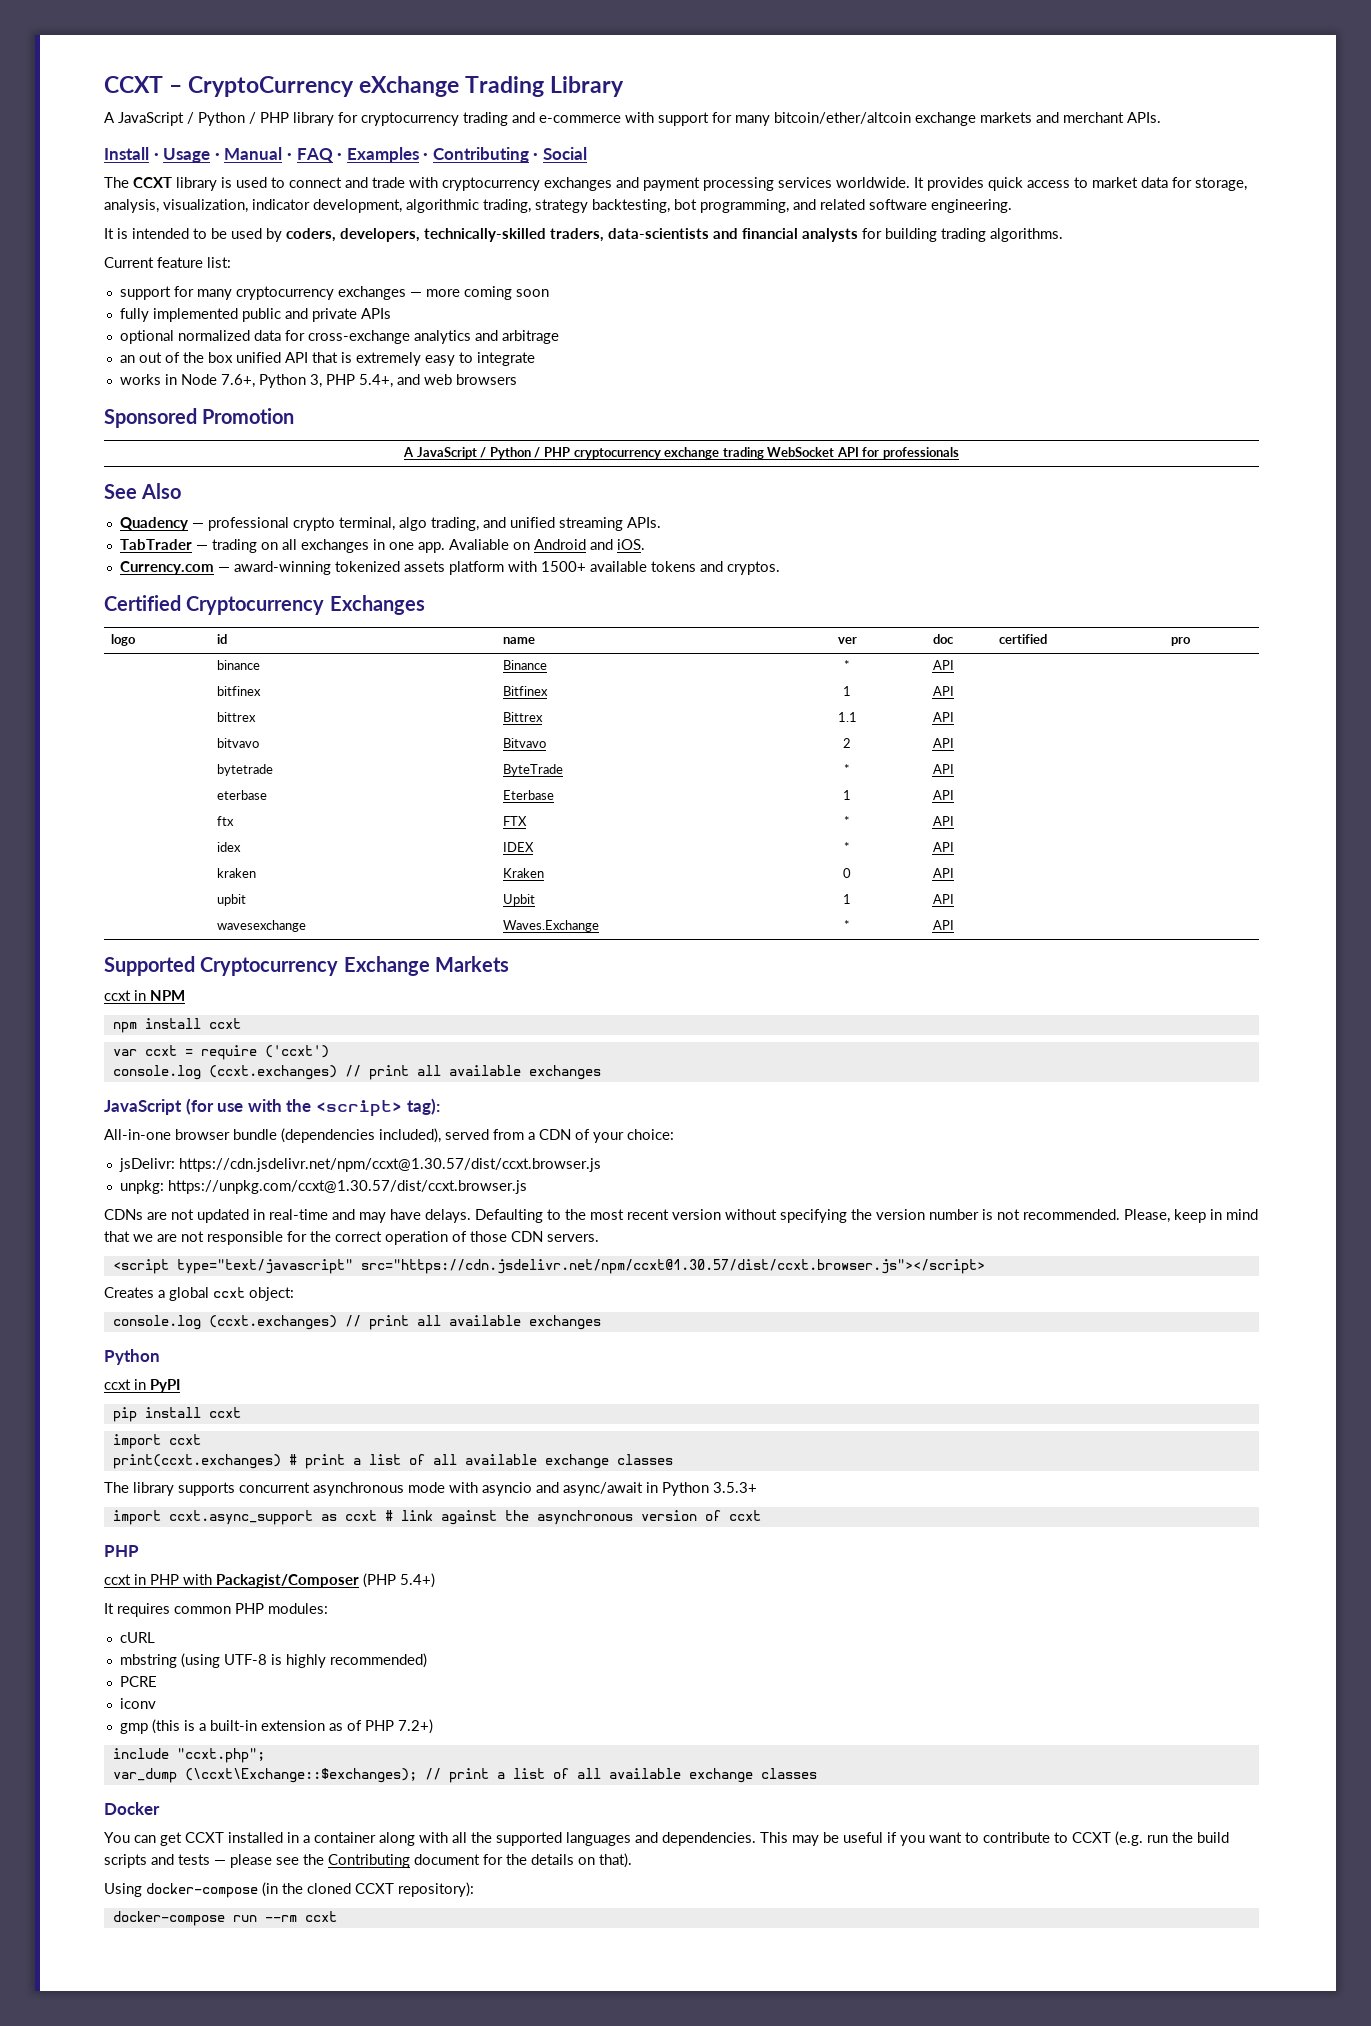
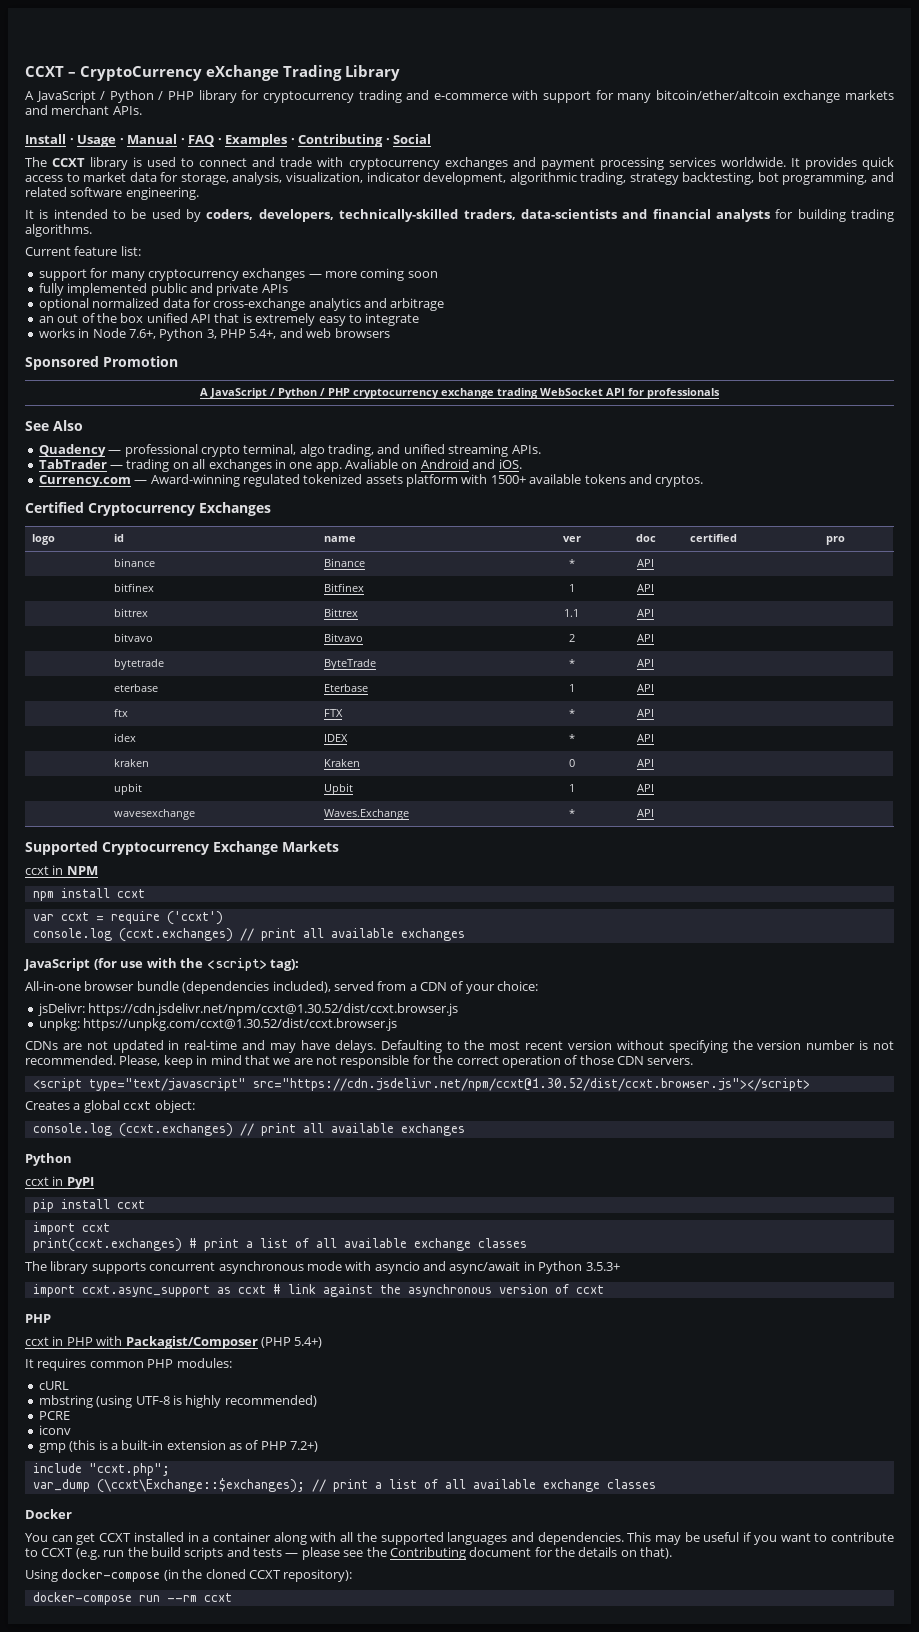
- Currency.com — award-winning tokenized assets platform with 1500+ available tokens and cryptos.
+ Currency.com — Award-winning regulated tokenized assets platform with 1500+ available tokens and cryptos.
- jsDelivr: https://cdn.jsdelivr.net/npm/ccxt@1.30.57/dist/ccxt.browser.js
+ jsDelivr: https://cdn.jsdelivr.net/npm/ccxt@1.30.52/dist/ccxt.browser.js
- unpkg: https://unpkg.com/ccxt@1.30.57/dist/ccxt.browser.js
+ unpkg: https://unpkg.com/ccxt@1.30.52/dist/ccxt.browser.js
- <script type="text/javascript" src="https://cdn.jsdelivr.net/npm/ccxt@1.30.57/dist/ccxt.browser.js"></script>
+ <script type="text/javascript" src="https://cdn.jsdelivr.net/npm/ccxt@1.30.52/dist/ccxt.browser.js"></script>

